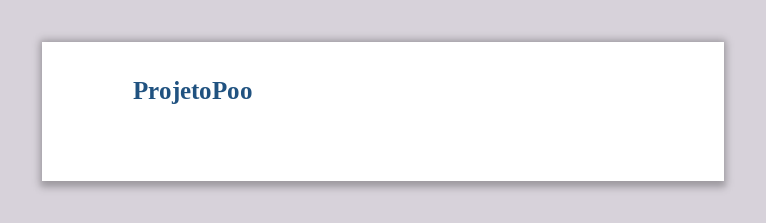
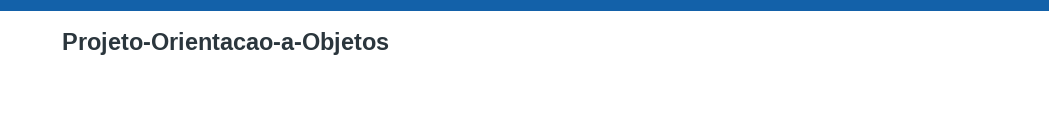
- ProjetoPoo
+ Projeto-Orientacao-a-Objetos

